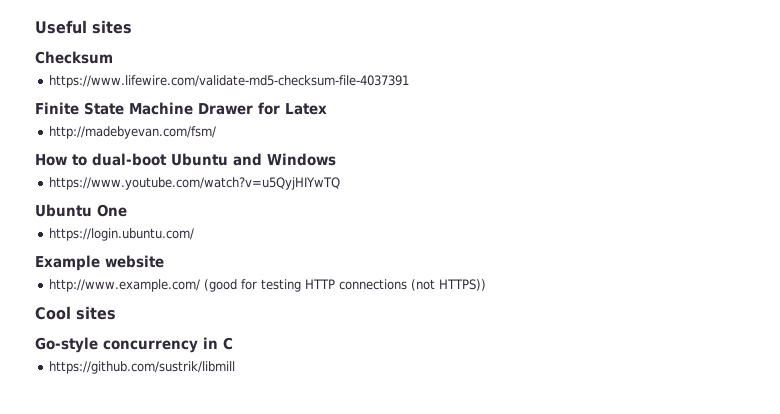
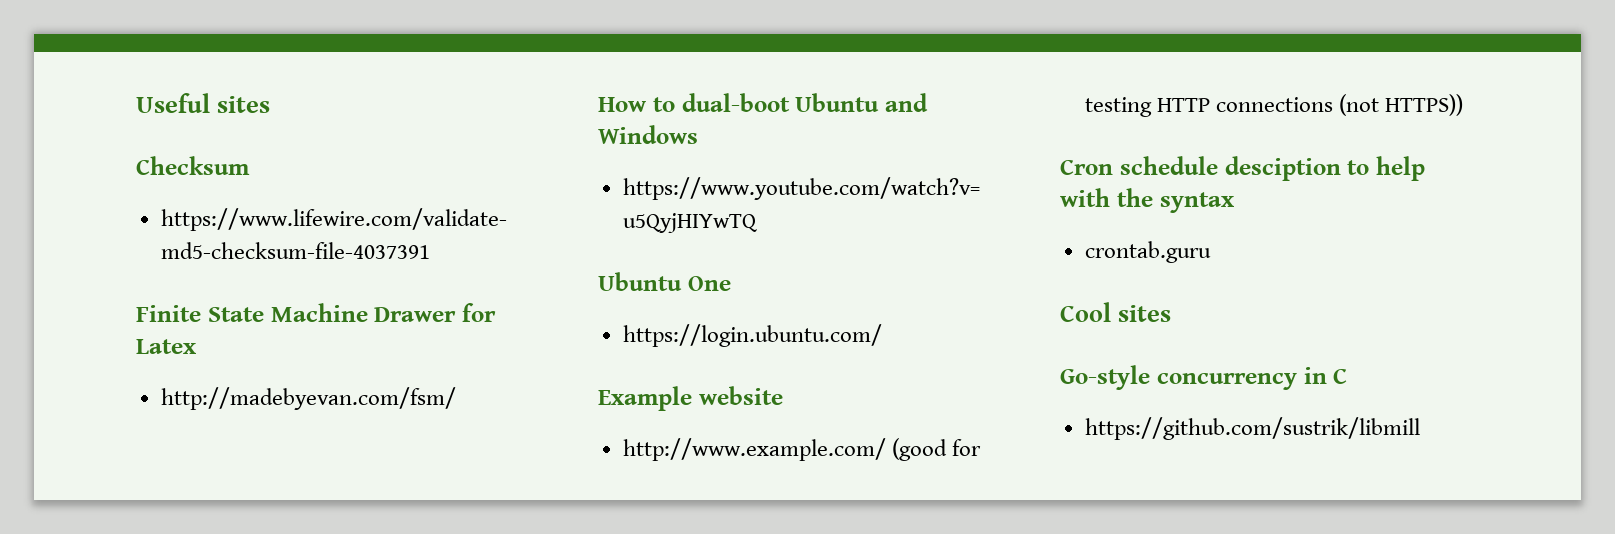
+ Cron schedule desciption to help with the syntax
+ crontab.guru

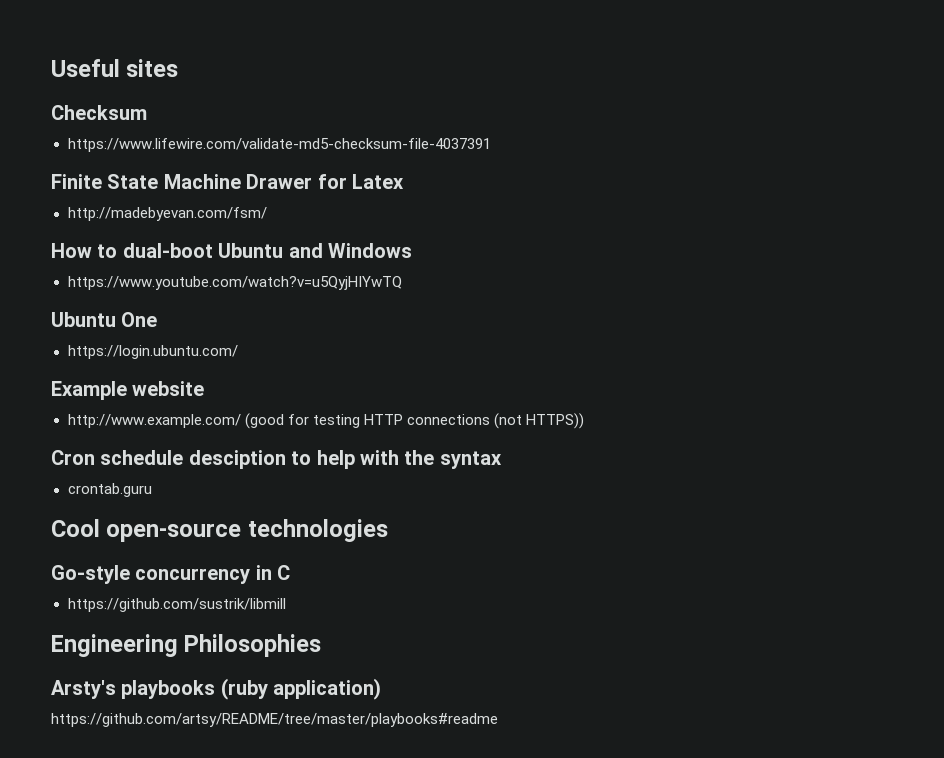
- Cool sites
+ Cool open-source technologies
+ Engineering Philosophies
+ Arsty's playbooks (ruby application)
+ https://github.com/artsy/README/tree/master/playbooks#readme

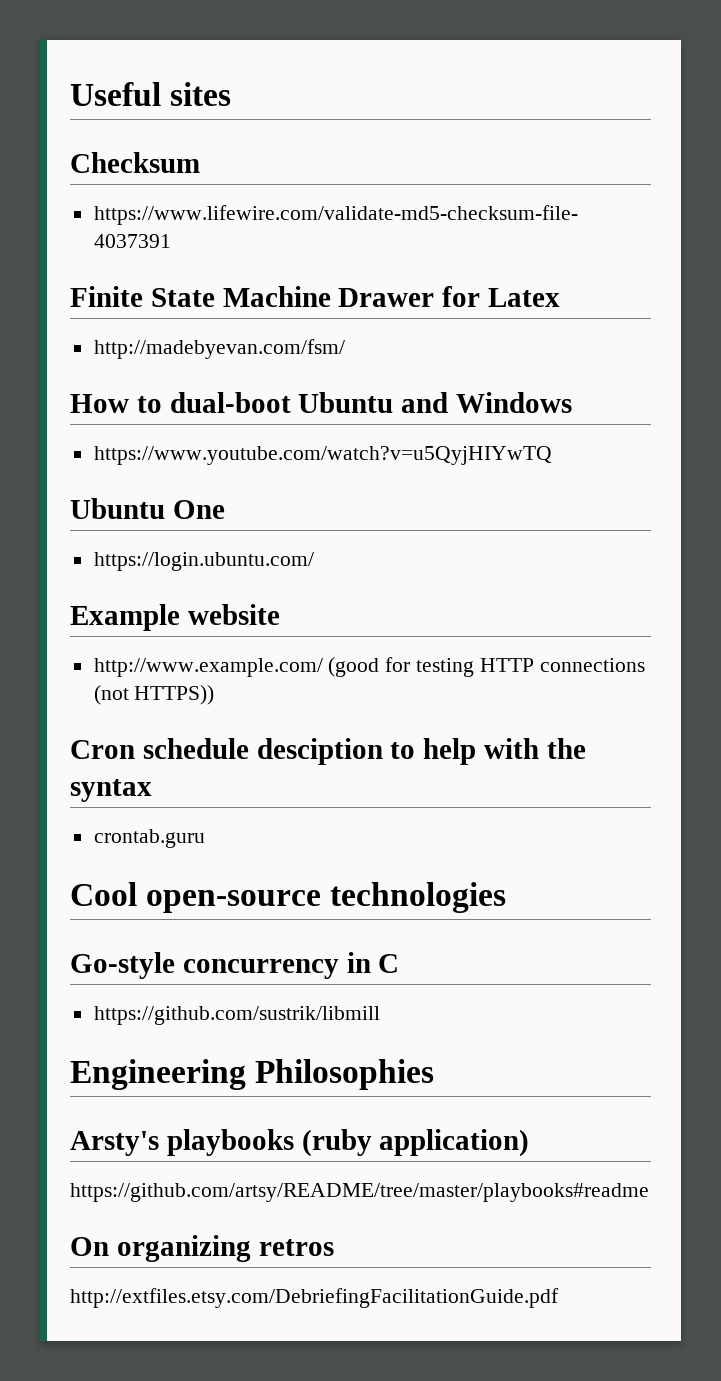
+ On organizing retros
+ http://extfiles.etsy.com/DebriefingFacilitationGuide.pdf

